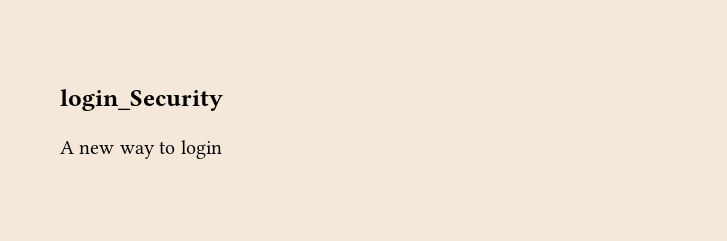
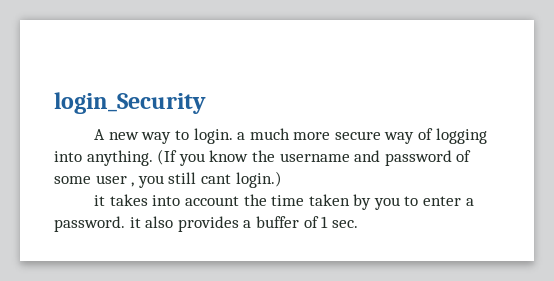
- A new way to login
+ A new way to login. a much more secure way of logging into anything. (If you know the username and password of some user , you still cant login.)
+ it takes into account the time taken by you to enter a password. it also provides a buffer of 1 sec.

